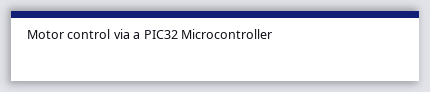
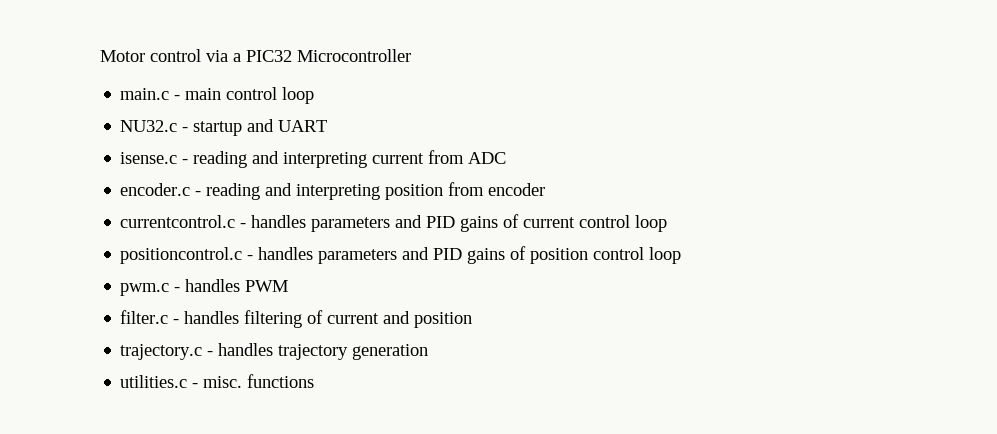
+ main.c - main control loop
+ NU32.c - startup and UART
+ isense.c - reading and interpreting current from ADC
+ encoder.c - reading and interpreting position from encoder
+ currentcontrol.c - handles parameters and PID gains of current control loop
+ positioncontrol.c - handles parameters and PID gains of position control loop
+ pwm.c - handles PWM
+ filter.c - handles filtering of current and position
+ trajectory.c - handles trajectory generation
+ utilities.c - misc. functions

